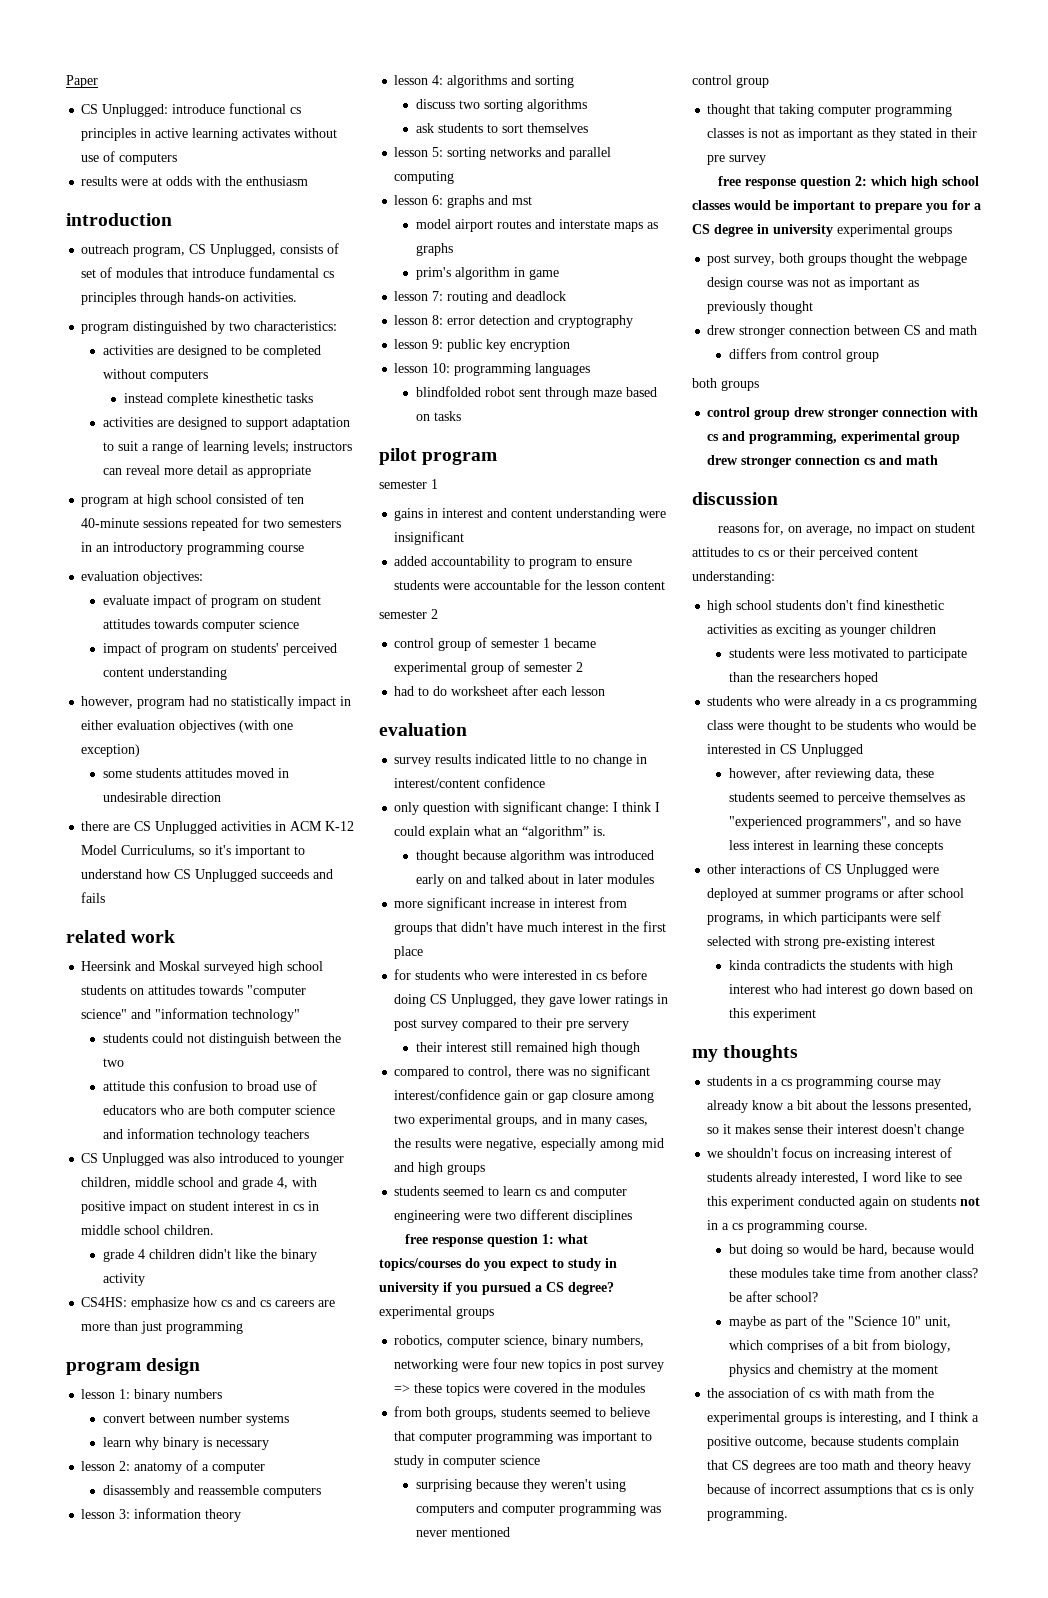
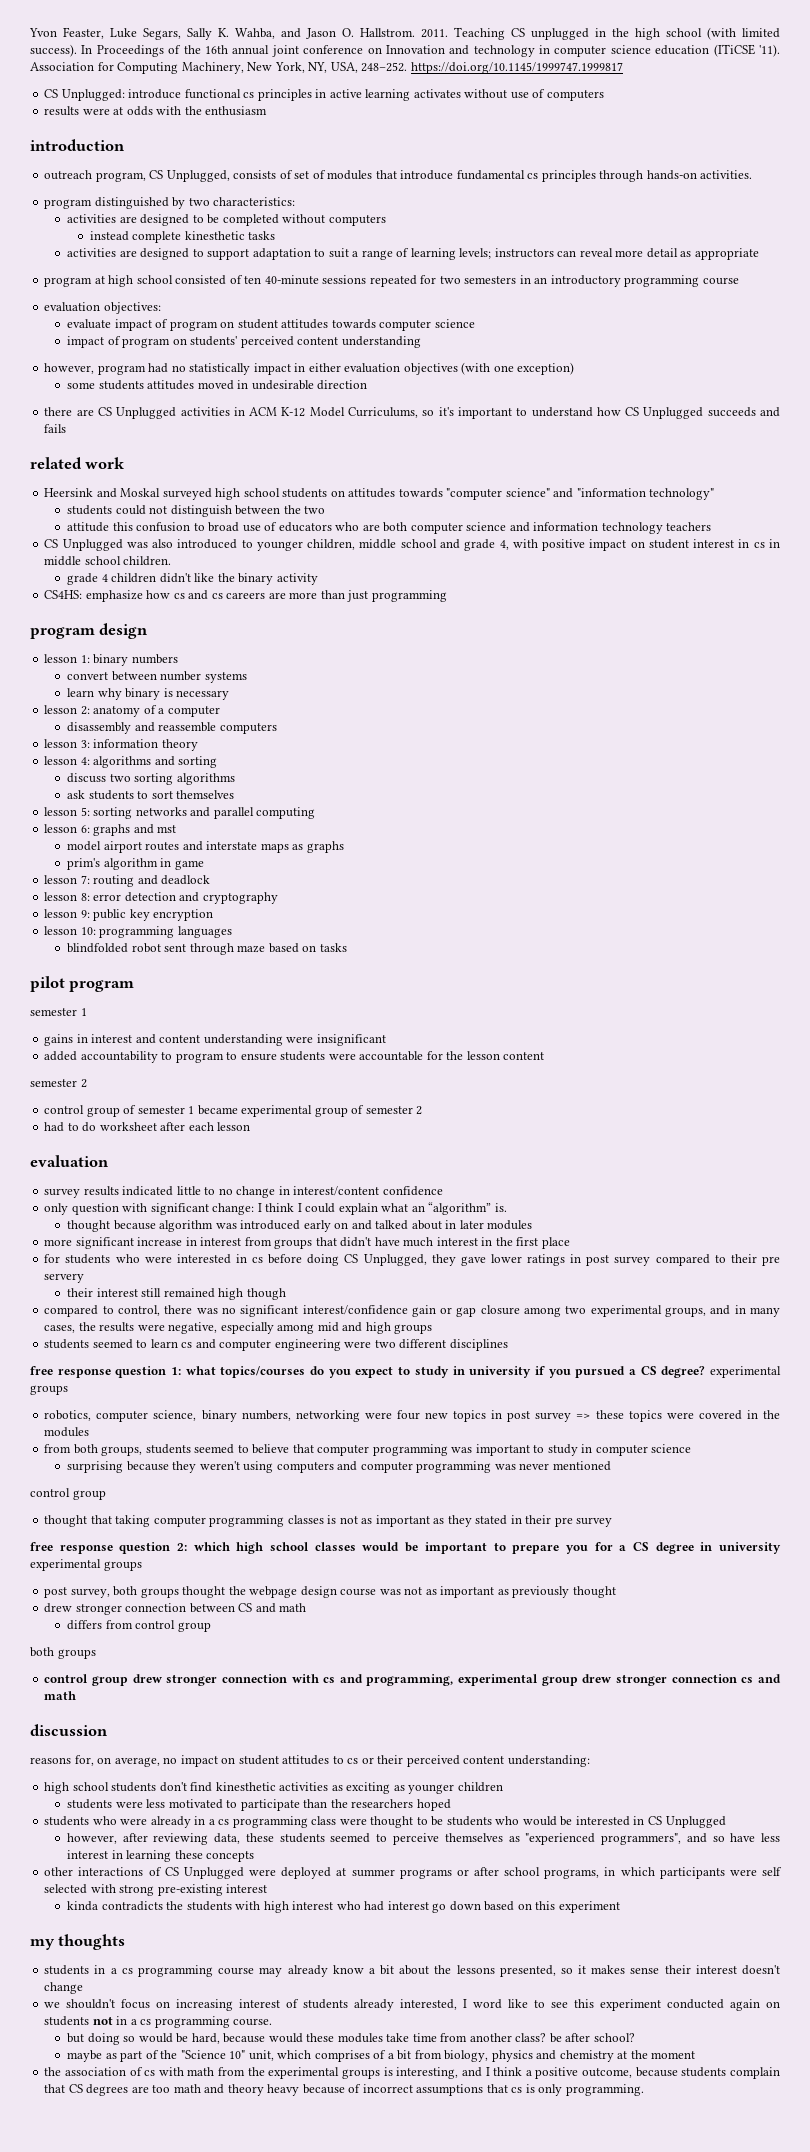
- Paper
+ Yvon Feaster, Luke Segars, Sally K. Wahba, and Jason O. Hallstrom. 2011. Teaching CS unplugged in the high school (with limited success). In Proceedings of the 16th annual joint conference on Innovation and technology in computer science education (ITiCSE '11). Association for Computing Machinery, New York, NY, USA, 248–252. https://doi.org/10.1145/1999747.1999817

